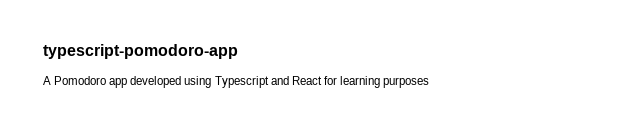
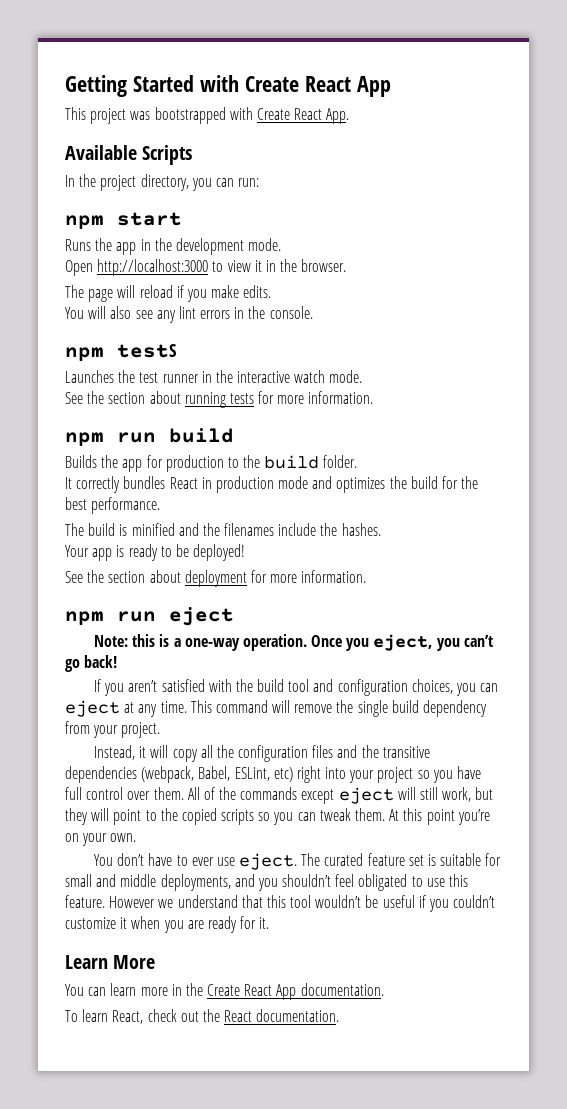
- typescript-pomodoro-app
- A Pomodoro app developed using Typescript and React for learning purposes
+ Getting Started with Create React App
+ This project was bootstrapped with Create React App.
+ Available Scripts
+ In the project directory, you can run:
+ npm start
+ Runs the app in the development mode.
+ Open http://localhost:3000 to view it in the browser.
+ The page will reload if you make edits.
+ You will also see any lint errors in the console.
+ npm testS
+ Launches the test runner in the interactive watch mode.
+ See the section about running tests for more information.
+ npm run build
+ Builds the app for production to the build folder.
+ It correctly bundles React in production mode and optimizes the build for the best performance.
+ The build is minified and the filenames include the hashes.
+ Your app is ready to be deployed!
+ See the section about deployment for more information.
+ npm run eject
+ Note: this is a one-way operation. Once you eject, you can’t go back!
+ If you aren’t satisfied with the build tool and configuration choices, you can eject at any time. This command will remove the single build dependency from your project.
+ Instead, it will copy all the configuration files and the transitive dependencies (webpack, Babel, ESLint, etc) right into your project so you have full control over them. All of the commands except eject will still work, but they will point to the copied scripts so you can tweak them. At this point you’re on your own.
+ You don’t have to ever use eject. The curated feature set is suitable for small and middle deployments, and you shouldn’t feel obligated to use this feature. However we understand that this tool wouldn’t be useful if you couldn’t customize it when you are ready for it.
+ Learn More
+ You can learn more in the Create React App documentation.
+ To learn React, check out the React documentation.

